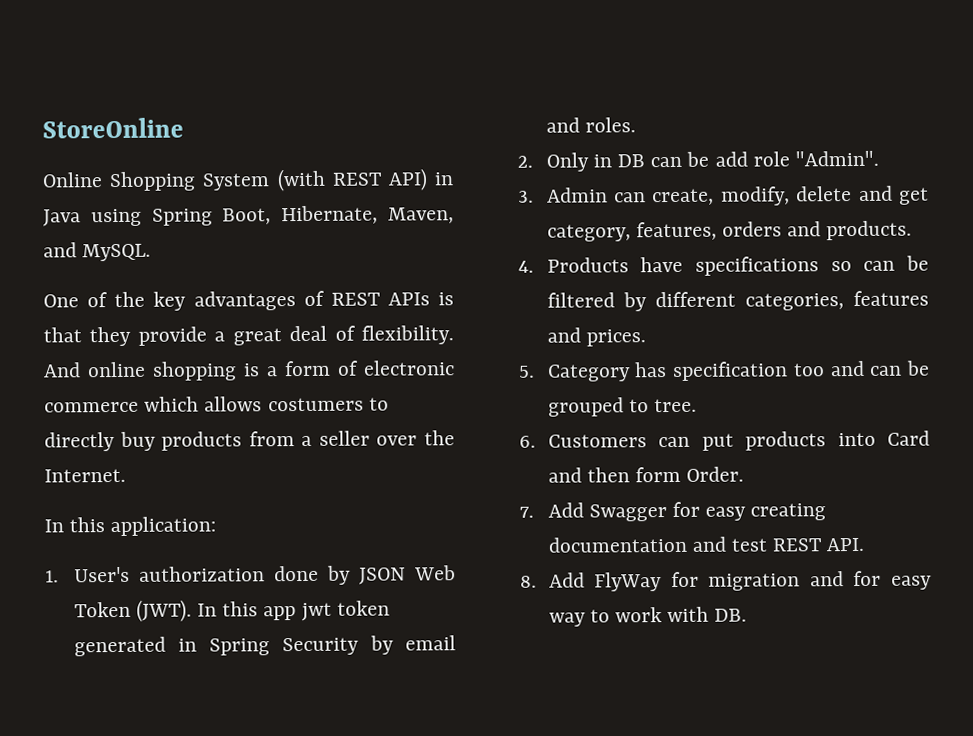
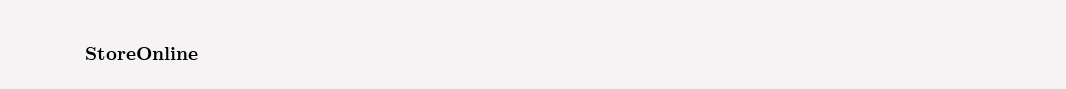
- Online Shopping System (with REST API) in Java using Spring Boot, Hibernate, Maven, and MySQL.
- One of the key advantages of REST APIs is that they provide a great deal of flexibility. And online shopping is a form of electronic commerce which allows costumers to directly buy products from a seller over the Internet.
- In this application:
- 1. User's authorization done by JSON Web Token (JWT). In this app jwt token generated in Spring Security by email and roles.
- 2. Only in DB can be add role "Admin".
- 3. Admin can create, modify, delete and get category, features, orders and products.
- 4. Products have specifications so can be filtered by different categories, features and prices.
- 5. Category has specification too and can be grouped to tree.
- 6. Customers can put products into Card and then form Order.
- 7. Add Swagger for easy creating documentation and test REST API.
- 8. Add FlyWay for migration and for easy way to work with DB.

